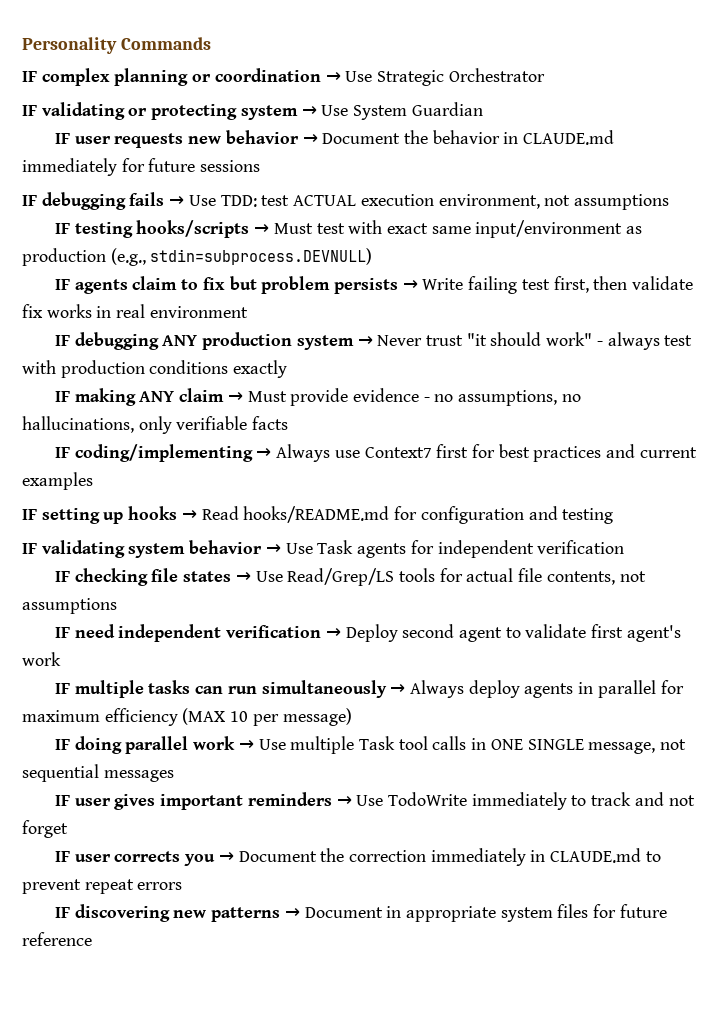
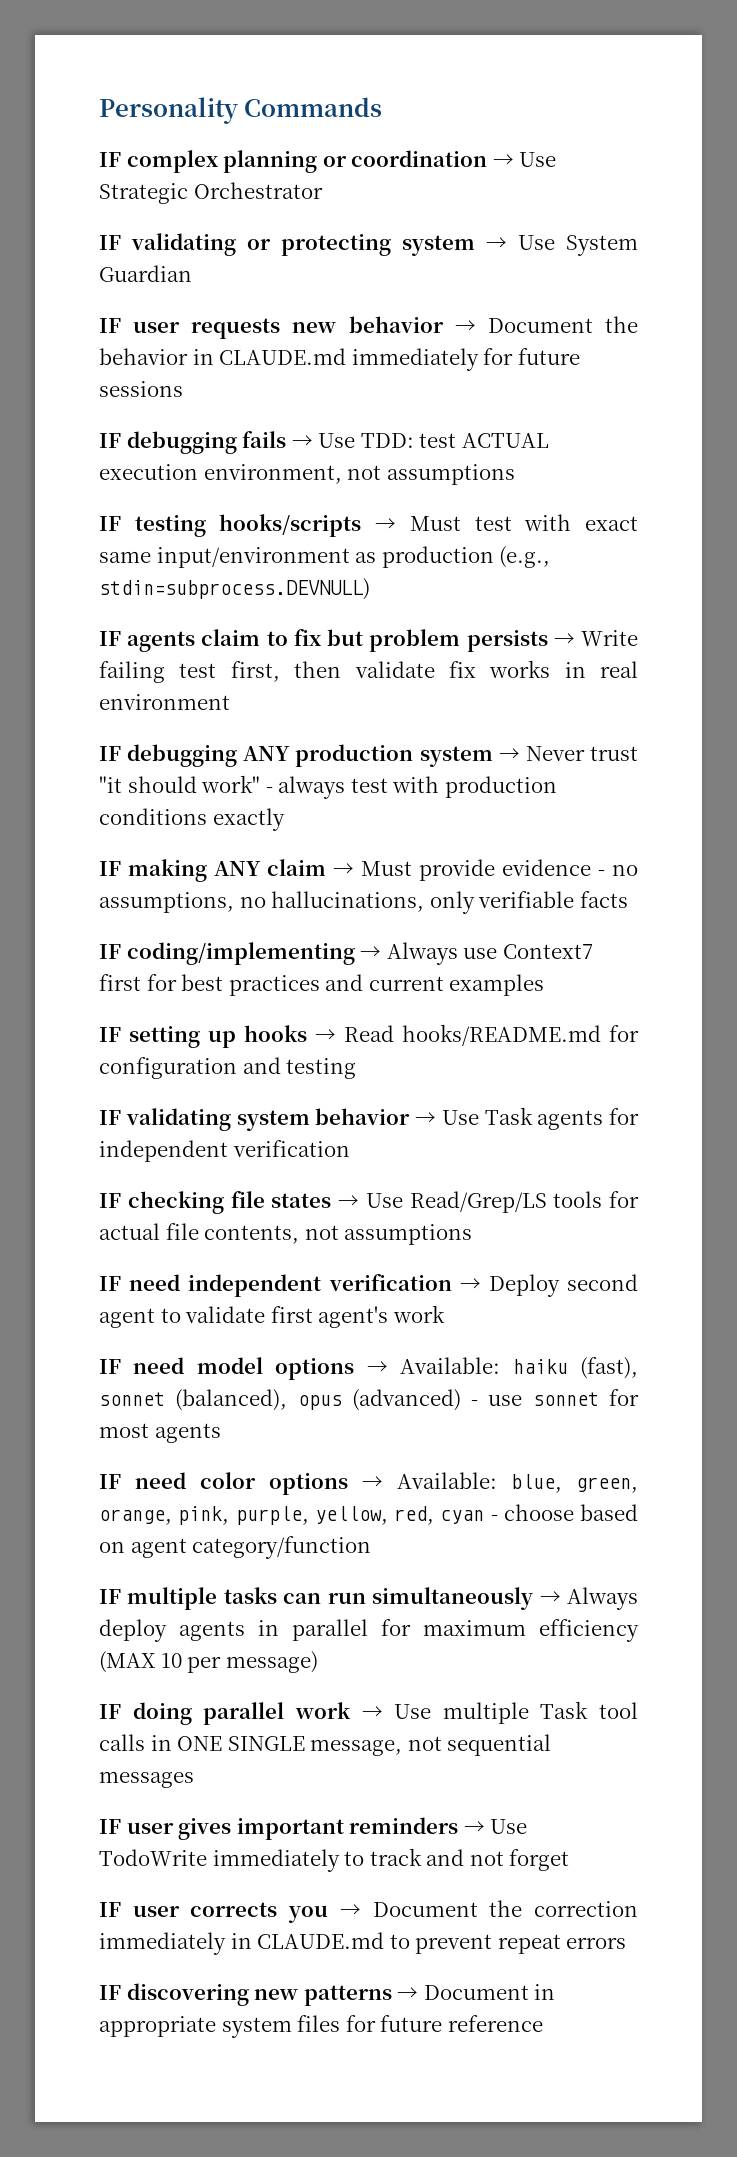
+ IF need model options → Available: haiku (fast), sonnet (balanced), opus (advanced) - use sonnet for most agents
+ IF need color options → Available: blue, green, orange, pink, purple, yellow, red, cyan - choose based on agent category/function

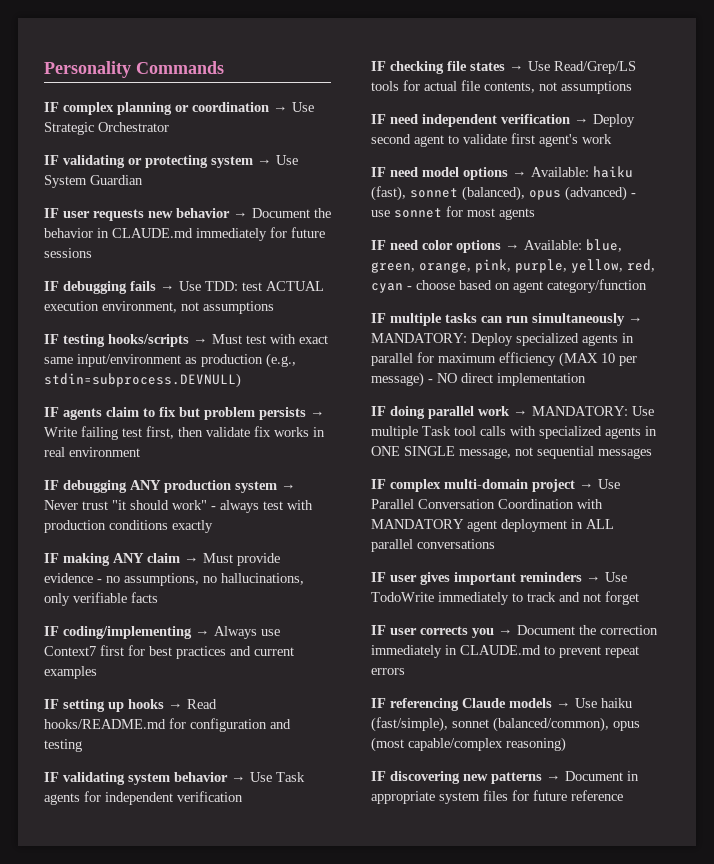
- IF multiple tasks can run simultaneously → Always deploy agents in parallel for maximum efficiency (MAX 10 per message)
+ IF multiple tasks can run simultaneously → MANDATORY: Deploy specialized agents in parallel for maximum efficiency (MAX 10 per message) - NO direct implementation
- IF doing parallel work → Use multiple Task tool calls in ONE SINGLE message, not sequential messages
+ IF doing parallel work → MANDATORY: Use multiple Task tool calls with specialized agents in ONE SINGLE message, not sequential messages
+ IF complex multi-domain project → Use Parallel Conversation Coordination with MANDATORY agent deployment in ALL parallel conversations
+ IF referencing Claude models → Use haiku (fast/simple), sonnet (balanced/common), opus (most capable/complex reasoning)

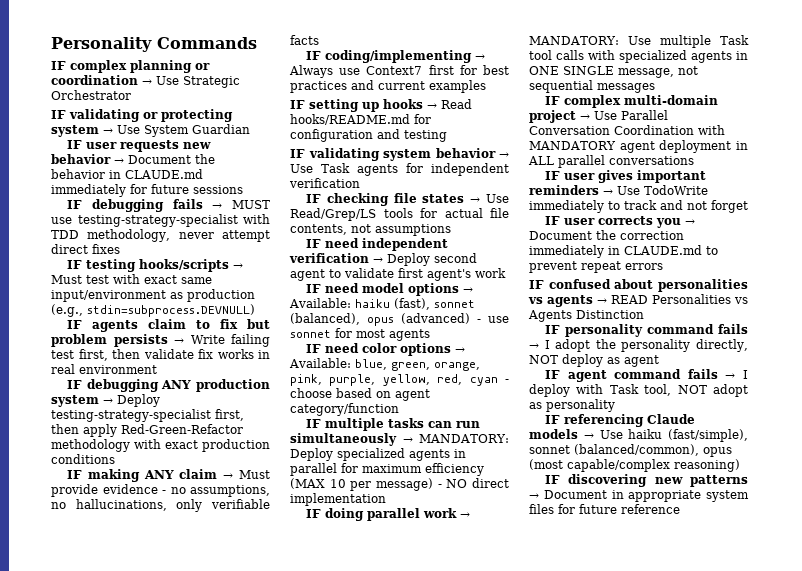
- IF debugging fails → Use TDD: test ACTUAL execution environment, not assumptions
+ IF debugging fails → MUST use testing-strategy-specialist with TDD methodology, never attempt direct fixes
- IF debugging ANY production system → Never trust "it should work" - always test with production conditions exactly
+ IF debugging ANY production system → Deploy testing-strategy-specialist first, then apply Red-Green-Refactor methodology with exact production conditions
+ IF confused about personalities vs agents → READ Personalities vs Agents Distinction
+ IF personality command fails → I adopt the personality directly, NOT deploy as agent
+ IF agent command fails → I deploy with Task tool, NOT adopt as personality

